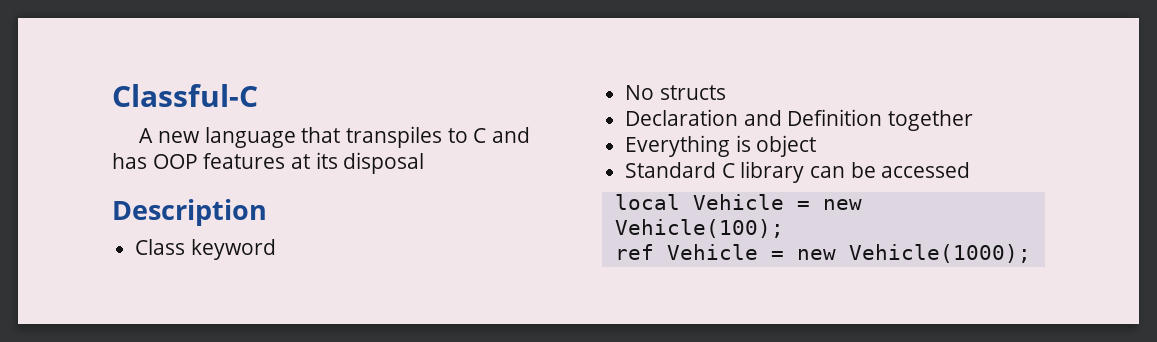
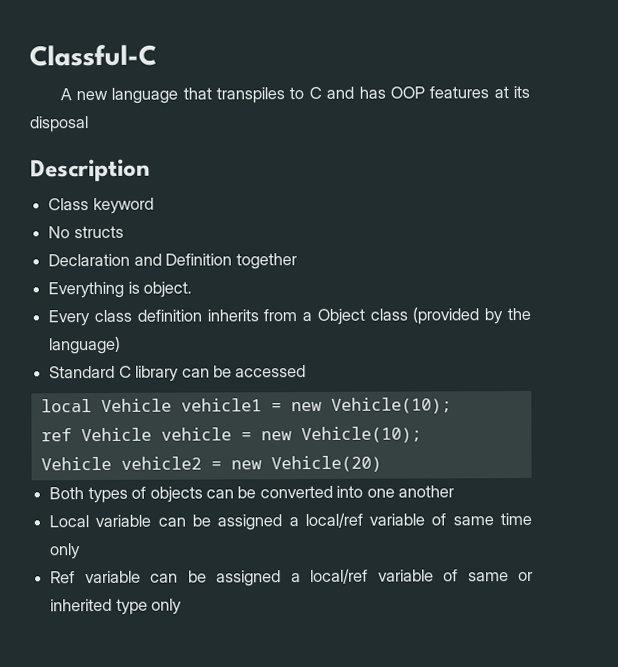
- Everything is object
+ Everything is object.
+ Every class definition inherits from a Object class (provided by the language)
- local Vehicle = new Vehicle(100);
+ local Vehicle vehicle1 = new Vehicle(10);
- ref Vehicle = new Vehicle(1000);
+ ref Vehicle vehicle = new Vehicle(10);
+ Vehicle vehicle2 = new Vehicle(20)
+ Both types of objects can be converted into one another
+ Local variable can be assigned a local/ref variable of same time only
+ Ref variable can be assigned a local/ref variable of same or inherited type only

